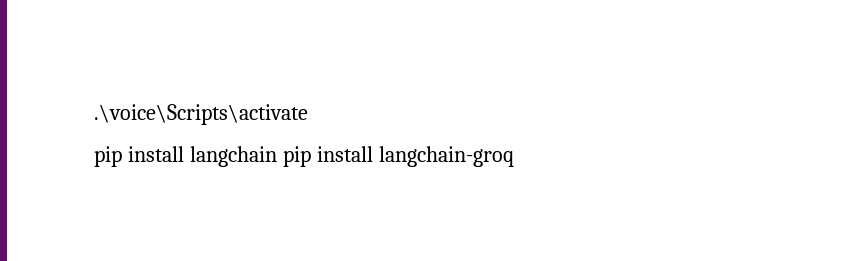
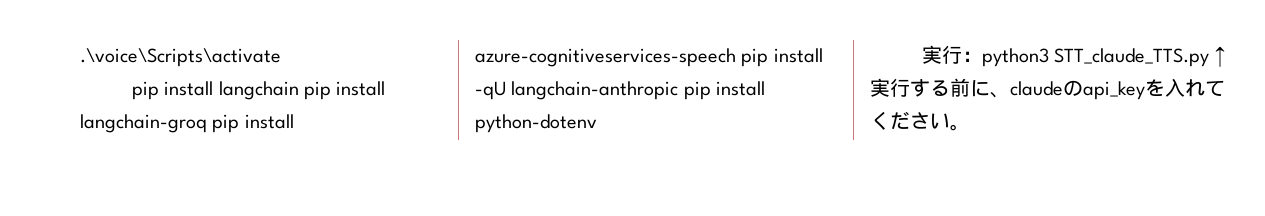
- pip install langchain pip install langchain-groq
+ pip install langchain pip install langchain-groq pip install azure-cognitiveservices-speech pip install -qU langchain-anthropic pip install python-dotenv
+ 実行：python3 STT_claude_TTS.py ↑実行する前に、claudeのapi_keyを入れてください。

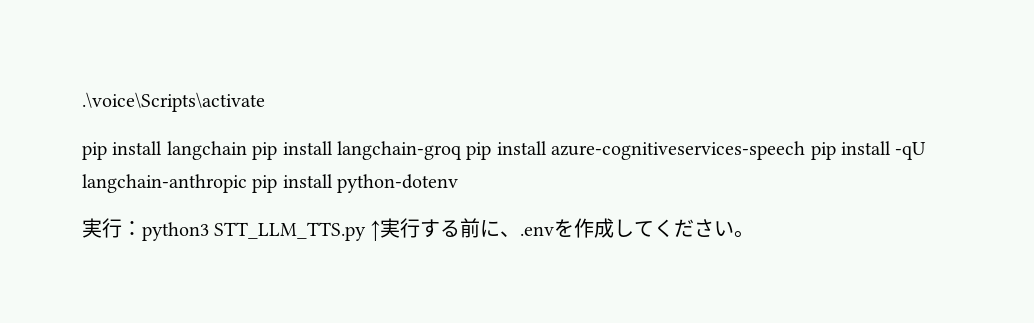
- 実行：python3 STT_claude_TTS.py ↑実行する前に、claudeのapi_keyを入れてください。
+ 実行：python3 STT_LLM_TTS.py ↑実行する前に、.envを作成してください。

